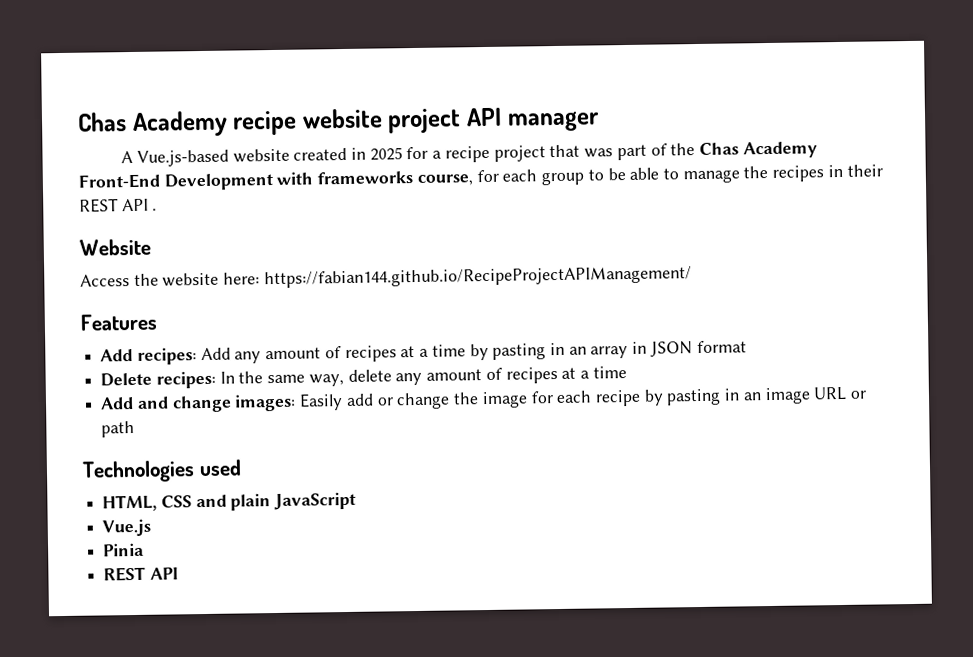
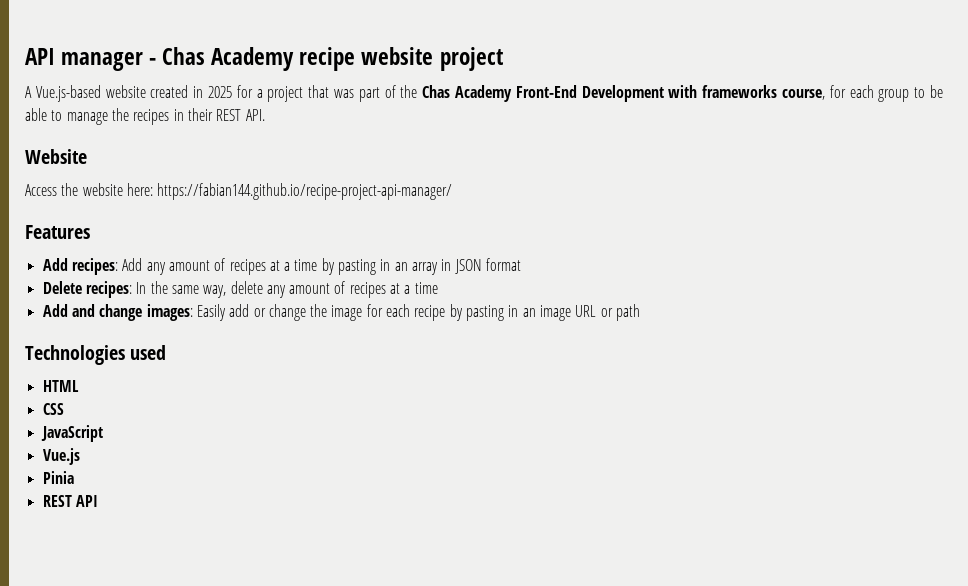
- Chas Academy recipe website project API manager
+ API manager - Chas Academy recipe website project
- A Vue.js-based website created in 2025 for a recipe project that was part of the Chas Academy Front-End Development with frameworks course, for each group to be able to manage the recipes in their REST API .
+ A Vue.js-based website created in 2025 for a project that was part of the Chas Academy Front-End Development with frameworks course, for each group to be able to manage the recipes in their REST API.
- Access the website here: https://fabian144.github.io/RecipeProjectAPIManagement/
+ Access the website here: https://fabian144.github.io/recipe-project-api-manager/
- HTML, CSS and plain JavaScript
+ HTML
+ CSS
+ JavaScript

